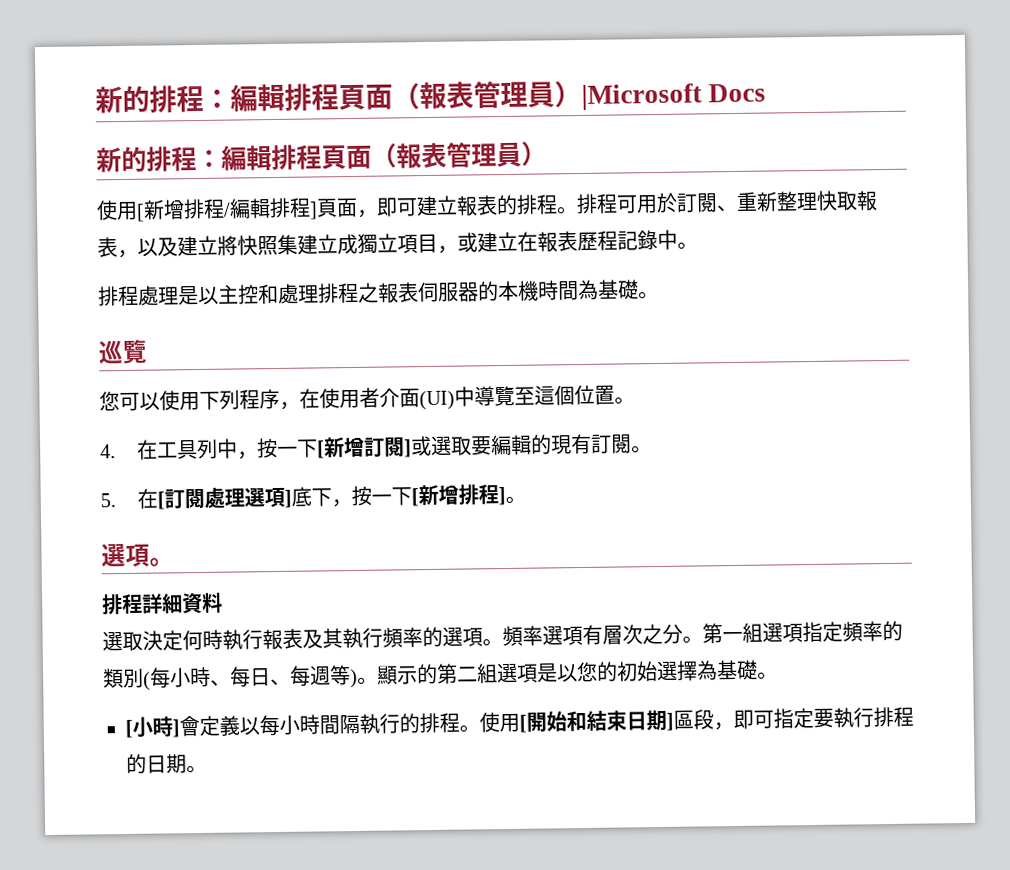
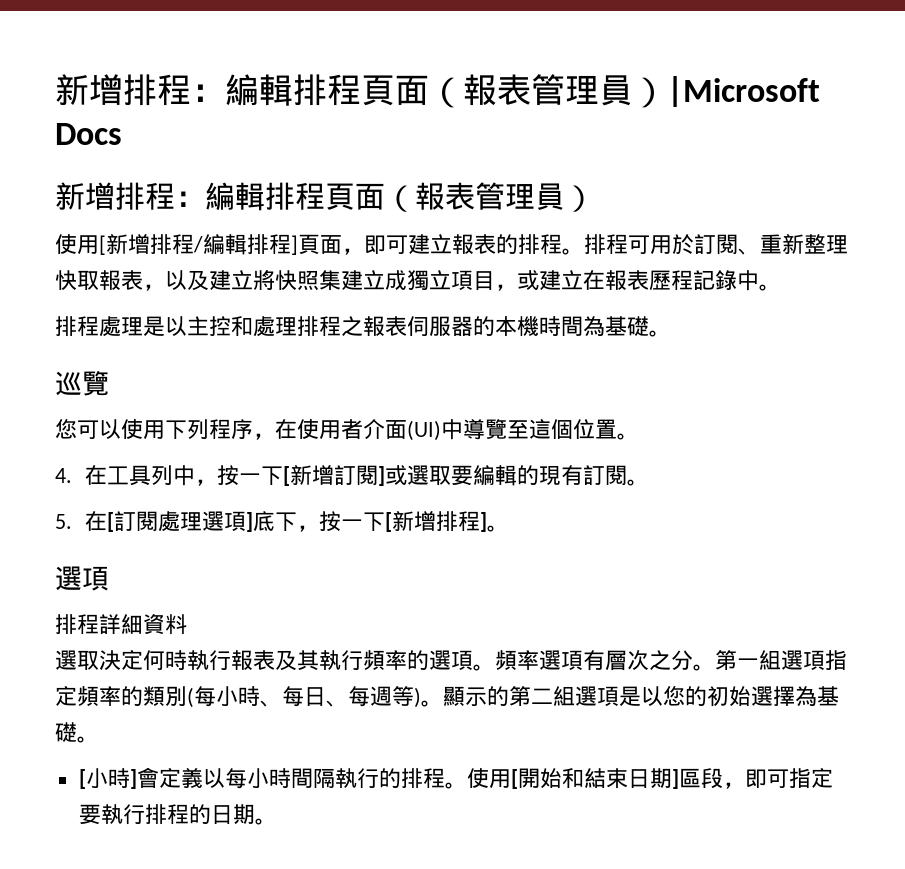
- 新的排程：編輯排程頁面（報表管理員）|Microsoft Docs
- 新的排程：編輯排程頁面（報表管理員）
+ 新增排程：編輯排程頁面（報表管理員）|Microsoft Docs
+ 新增排程：編輯排程頁面（報表管理員）
  5.在[訂閱處理選項]底下，按一下[新增排程]。
- 選項。
+ 選項

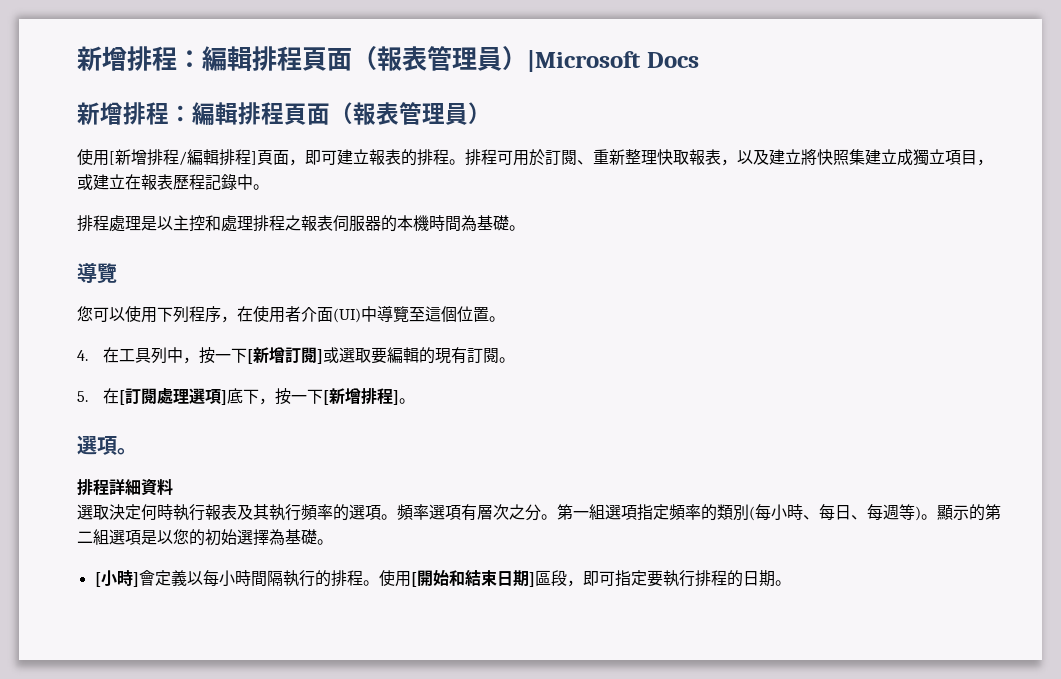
  排程處理是以主控和處理排程之報表伺服器的本機時間為基礎。
- 巡覽
+ 導覽
  5.在[訂閱處理選項]底下，按一下[新增排程]。
- 選項
+ 選項。

